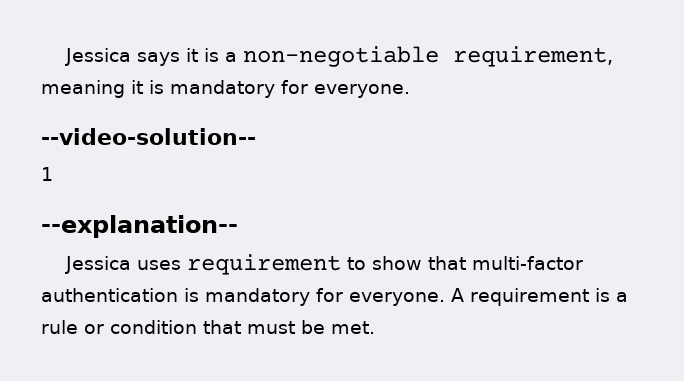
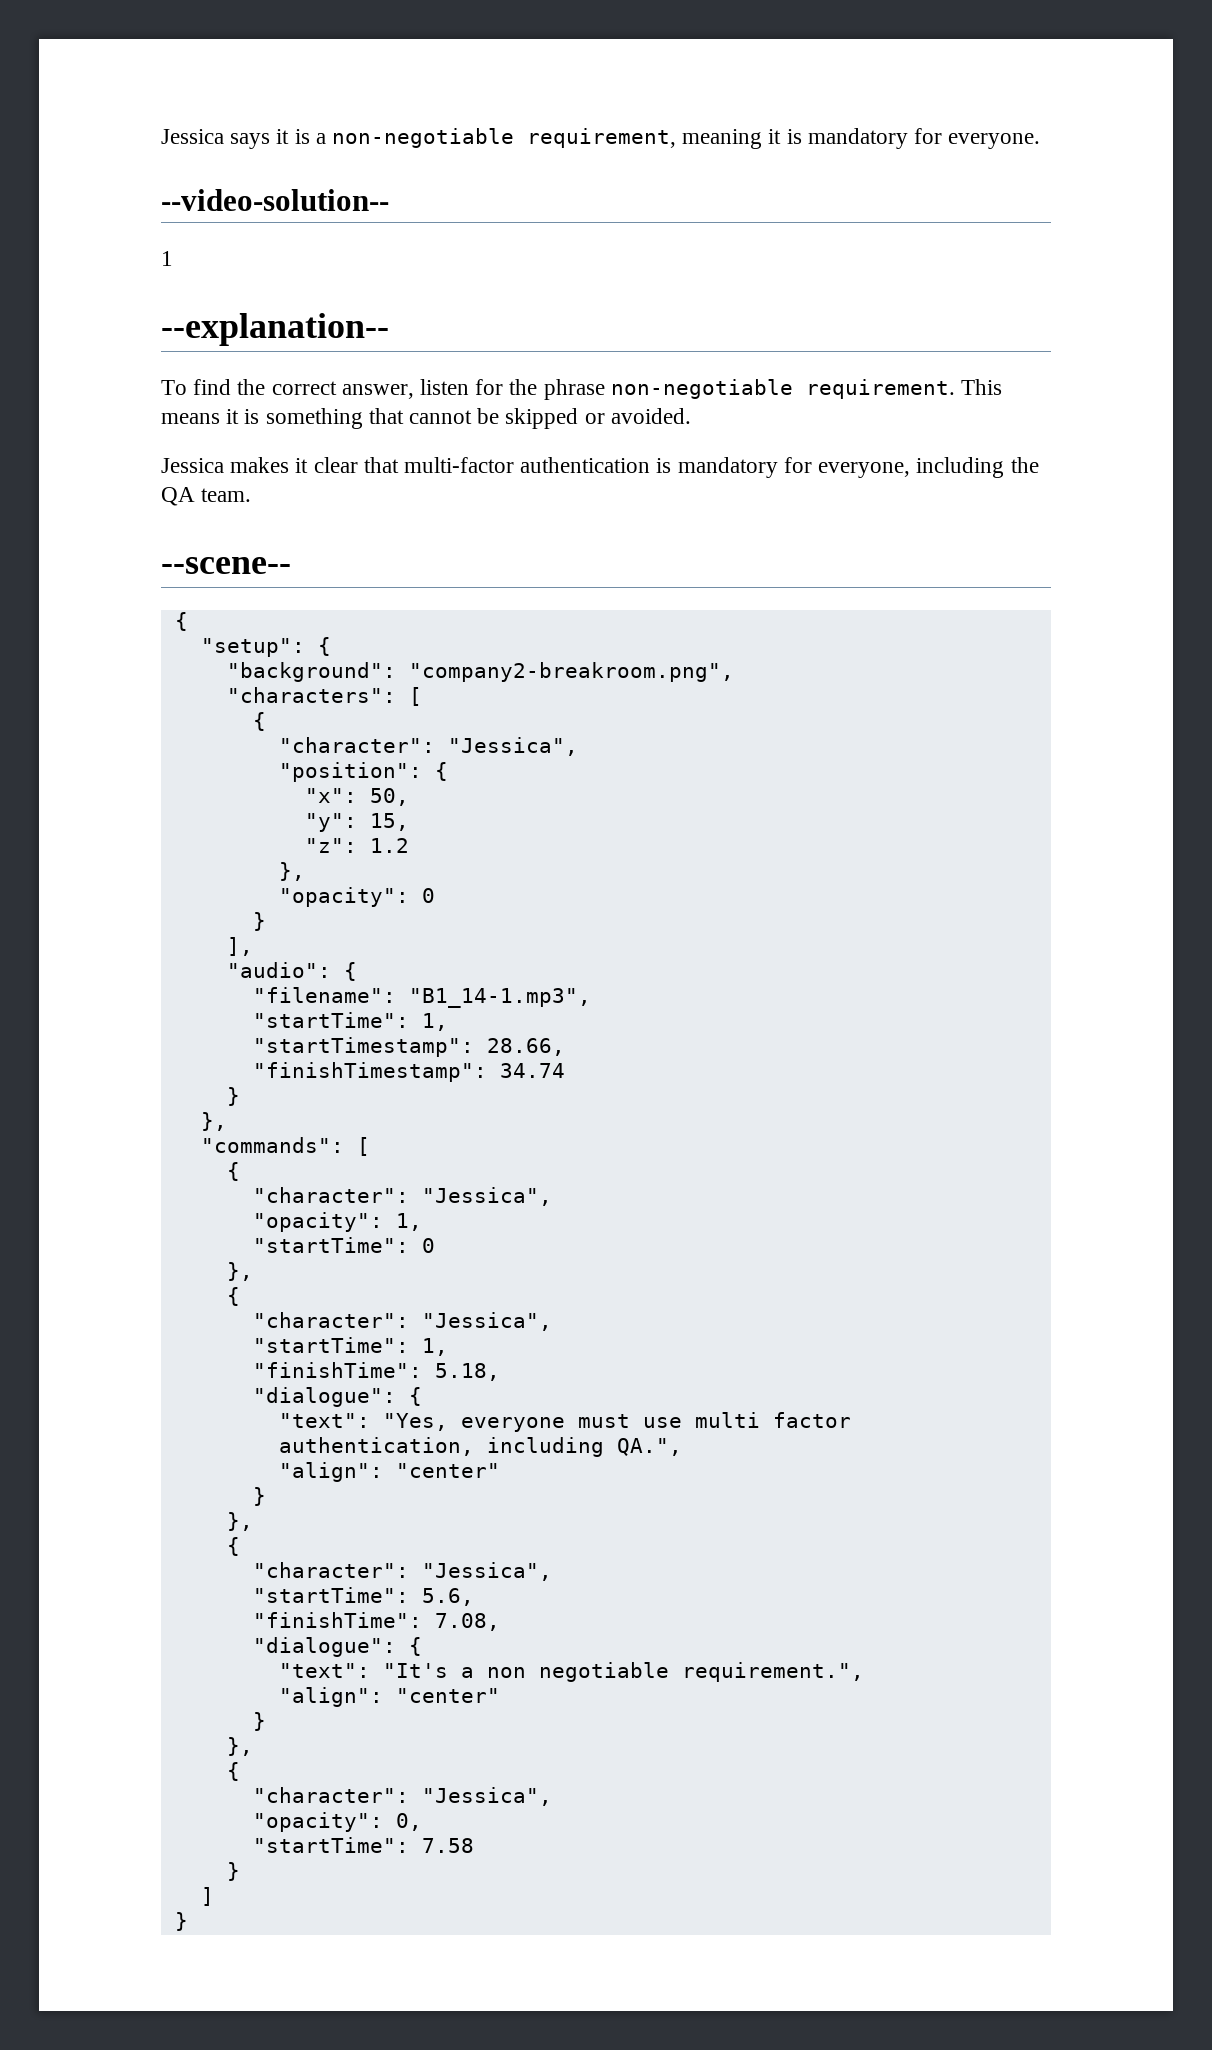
- Jessica uses requirement to show that multi-factor authentication is mandatory for everyone. A requirement is a rule or condition that must be met.
+ To find the correct answer, listen for the phrase non-negotiable requirement. This means it is something that cannot be skipped or avoided.
+ Jessica makes it clear that multi-factor authentication is mandatory for everyone, including the QA team.
+ --scene--
+ {
+ "setup": {
+ "background": "company2-breakroom.png",
+ "characters": [
+ {
+ "character": "Jessica",
+ "position": {
+ "x": 50,
+ "y": 15,
+ "z": 1.2
+ },
+ "opacity": 0
+ }
+ ],
+ "audio": {
+ "filename": "B1_14-1.mp3",
+ "startTime": 1,
+ "startTimestamp": 28.66,
+ "finishTimestamp": 34.74
+ }
+ },
+ "commands": [
+ {
+ "character": "Jessica",
+ "opacity": 1,
+ "startTime": 0
+ },
+ {
+ "character": "Jessica",
+ "startTime": 1,
+ "finishTime": 5.18,
+ "dialogue": {
+ "text": "Yes, everyone must use multi factor authentication, including QA.",
+ "align": "center"
+ }
+ },
+ {
+ "character": "Jessica",
+ "startTime": 5.6,
+ "finishTime": 7.08,
+ "dialogue": {
+ "text": "It's a non negotiable requirement.",
+ "align": "center"
+ }
+ },
+ {
+ "character": "Jessica",
+ "opacity": 0,
+ "startTime": 7.58
+ }
+ ]
+ }

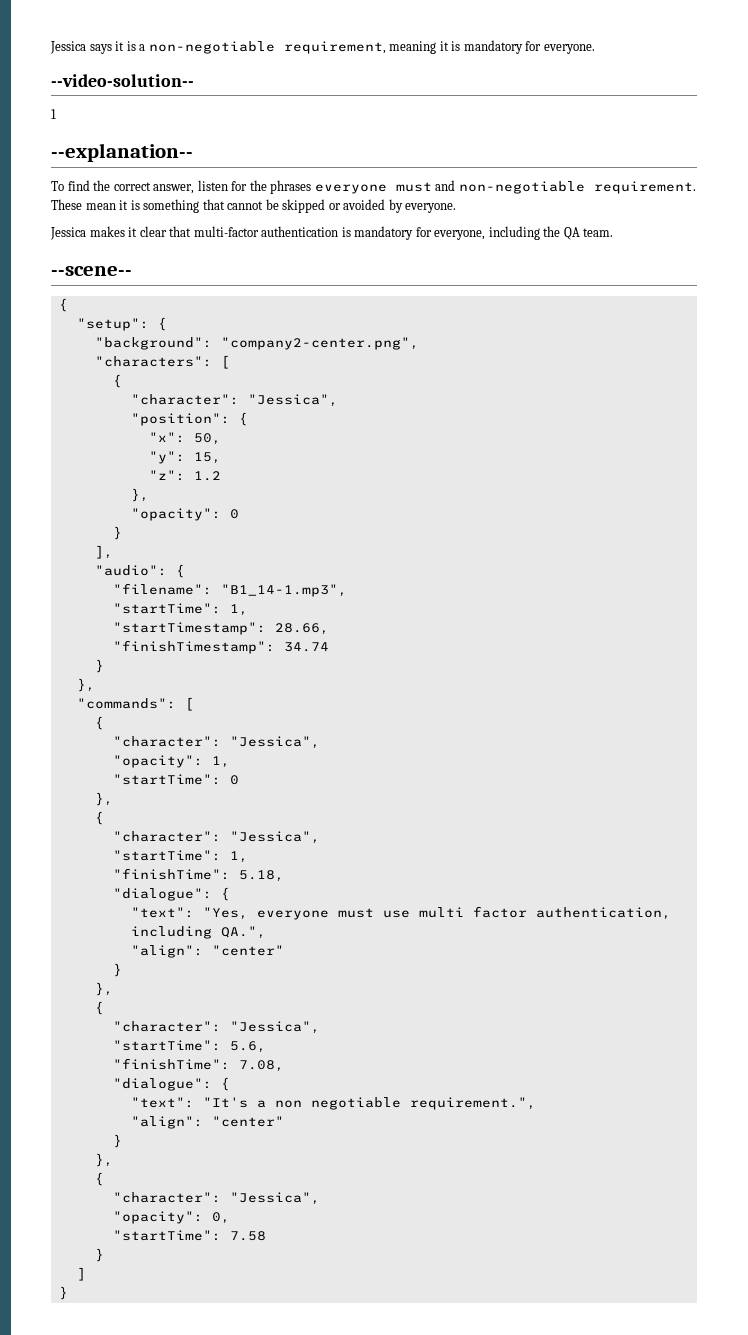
- To find the correct answer, listen for the phrase non-negotiable requirement. This means it is something that cannot be skipped or avoided.
+ To find the correct answer, listen for the phrases everyone must and non-negotiable requirement. These mean it is something that cannot be skipped or avoided by everyone.
- "background": "company2-breakroom.png",
+ "background": "company2-center.png",

